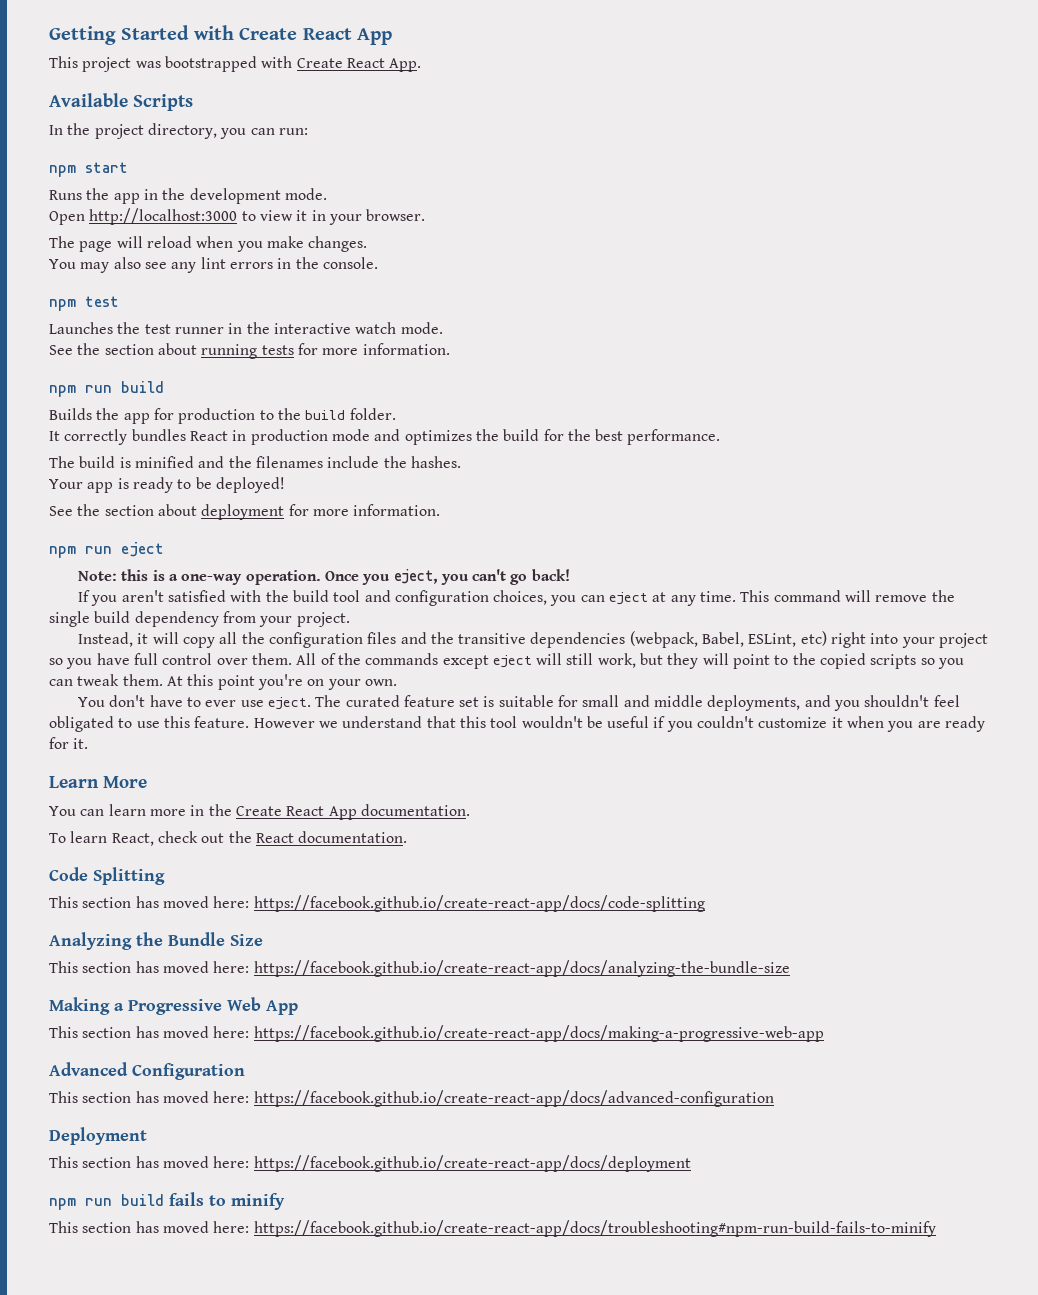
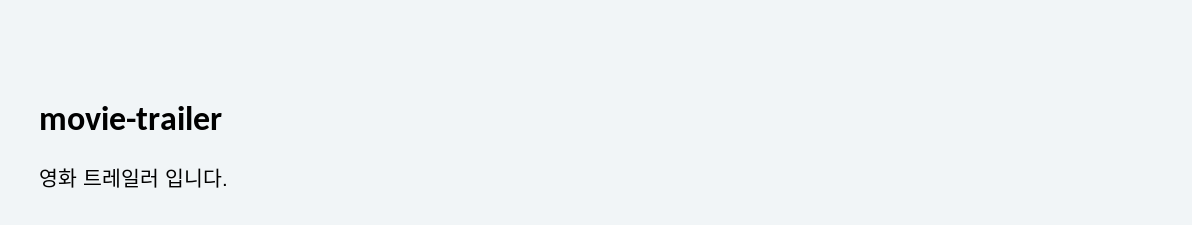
- Getting Started with Create React App
- This project was bootstrapped with Create React App.
- Available Scripts
- In the project directory, you can run:
- npm start
- Runs the app in the development mode.
- Open http://localhost:3000 to view it in your browser.
- The page will reload when you make changes.
- You may also see any lint errors in the console.
- npm test
- Launches the test runner in the interactive watch mode.
- See the section about running tests for more information.
- npm run build
- Builds the app for production to the build folder.
- It correctly bundles React in production mode and optimizes the build for the best performance.
- The build is minified and the filenames include the hashes.
- Your app is ready to be deployed!
- See the section about deployment for more information.
- npm run eject
- Note: this is a one-way operation. Once you eject, you can't go back!
- If you aren't satisfied with the build tool and configuration choices, you can eject at any time. This command will remove the single build dependency from your project.
- Instead, it will copy all the configuration files and the transitive dependencies (webpack, Babel, ESLint, etc) right into your project so you have full control over them. All of the commands except eject will still work, but they will point to the copied scripts so you can tweak them. At this point you're on your own.
- You don't have to ever use eject. The curated feature set is suitable for small and middle deployments, and you shouldn't feel obligated to use this feature. However we understand that this tool wouldn't be useful if you couldn't customize it when you are ready for it.
- Learn More
- You can learn more in the Create React App documentation.
- To learn React, check out the React documentation.
- Code Splitting
- This section has moved here: https://facebook.github.io/create-react-app/docs/code-splitting
- Analyzing the Bundle Size
- This section has moved here: https://facebook.github.io/create-react-app/docs/analyzing-the-bundle-size
- Making a Progressive Web App
- This section has moved here: https://facebook.github.io/create-react-app/docs/making-a-progressive-web-app
- Advanced Configuration
- This section has moved here: https://facebook.github.io/create-react-app/docs/advanced-configuration
- Deployment
- This section has moved here: https://facebook.github.io/create-react-app/docs/deployment
- npm run build fails to minify
- This section has moved here: https://facebook.github.io/create-react-app/docs/troubleshooting#npm-run-build-fails-to-minify
+ movie-trailer
+ 영화 트레일러 입니다.

